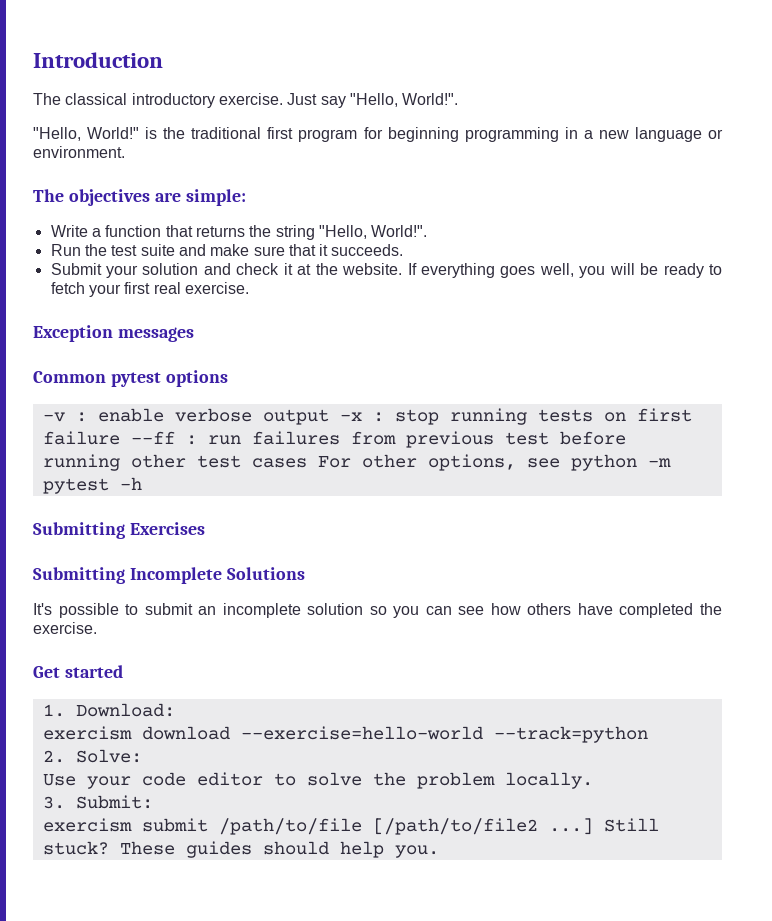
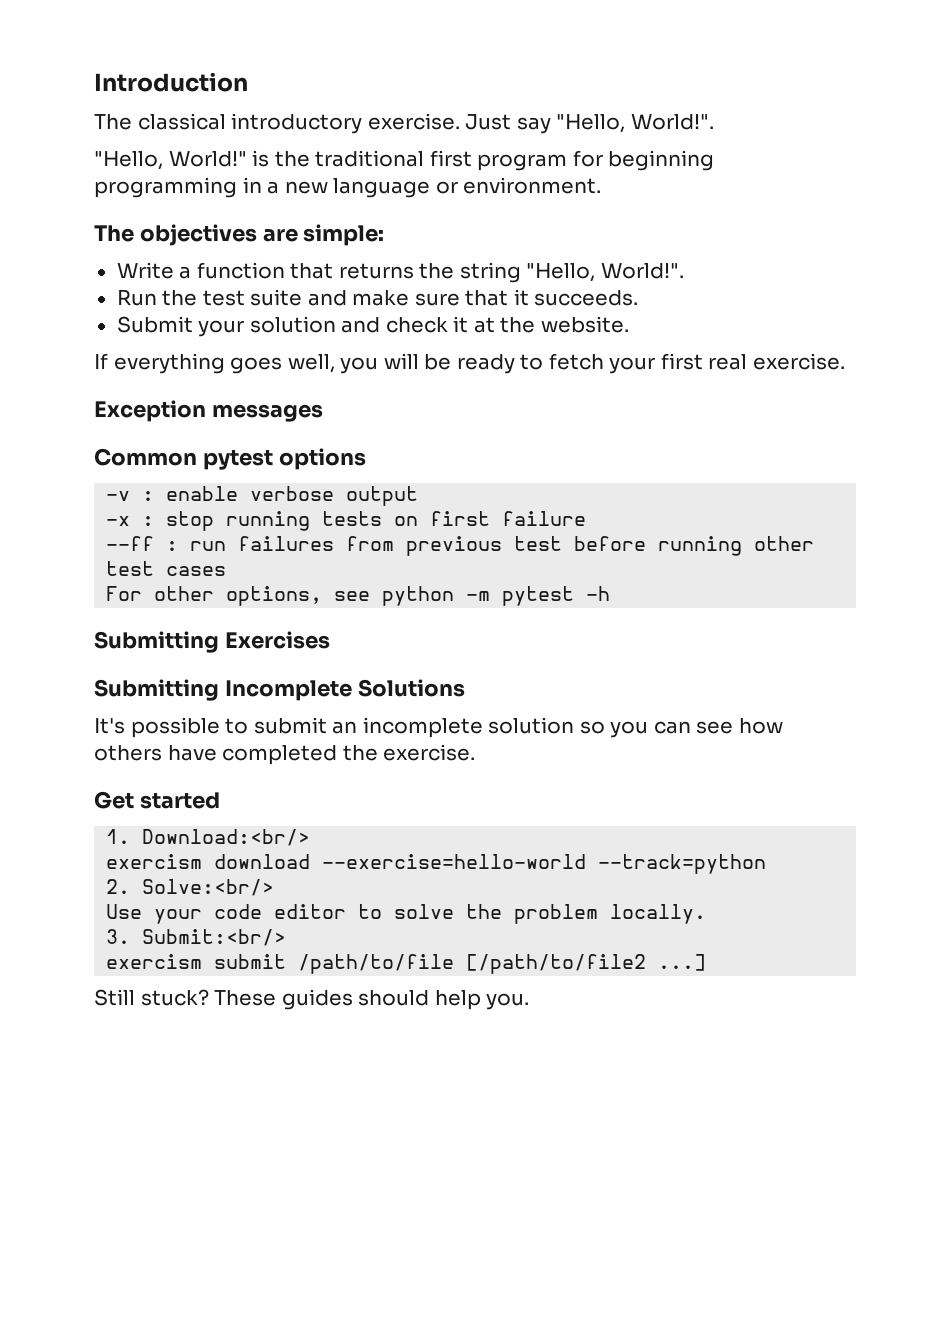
- Submit your solution and check it at the website. If everything goes well, you will be ready to fetch your first real exercise.
+ Submit your solution and check it at the website.
+ If everything goes well, you will be ready to fetch your first real exercise.
- -v : enable verbose output -x : stop running tests on first failure --ff : run failures from previous test before running other test cases For other options, see python -m pytest -h
+ -v : enable verbose output
+ -x : stop running tests on first failure
+ --ff : run failures from previous test before running other test cases
+ For other options, see python -m pytest -h
- 1. Download:
+ 1. Download:<br/>
- 2. Solve:
+ 2. Solve:<br/>
- 3. Submit:
+ 3. Submit:<br/>
- exercism submit /path/to/file [/path/to/file2 ...] Still stuck?
+ exercism submit /path/to/file [/path/to/file2 ...]
+ Still stuck?

